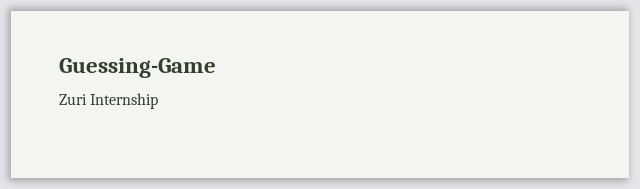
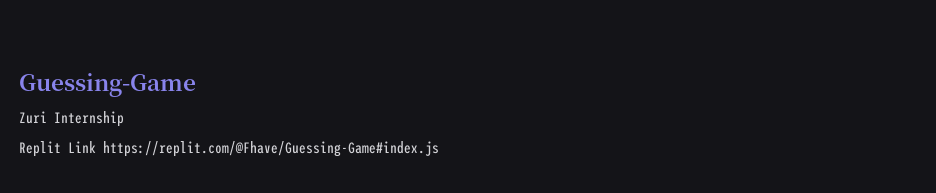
+ Replit Link https://replit.com/@Fhave/Guessing-Game#index.js

